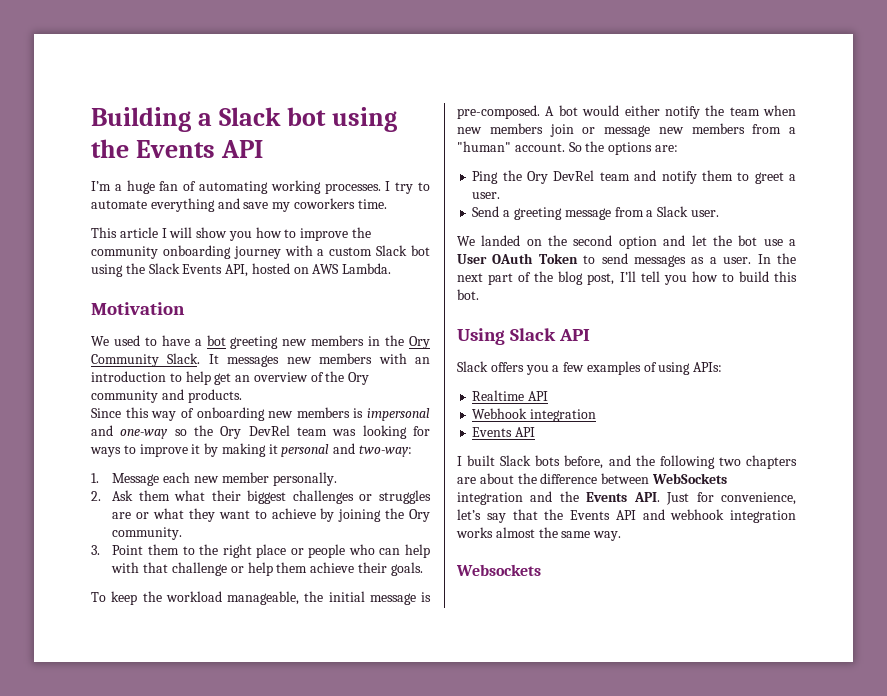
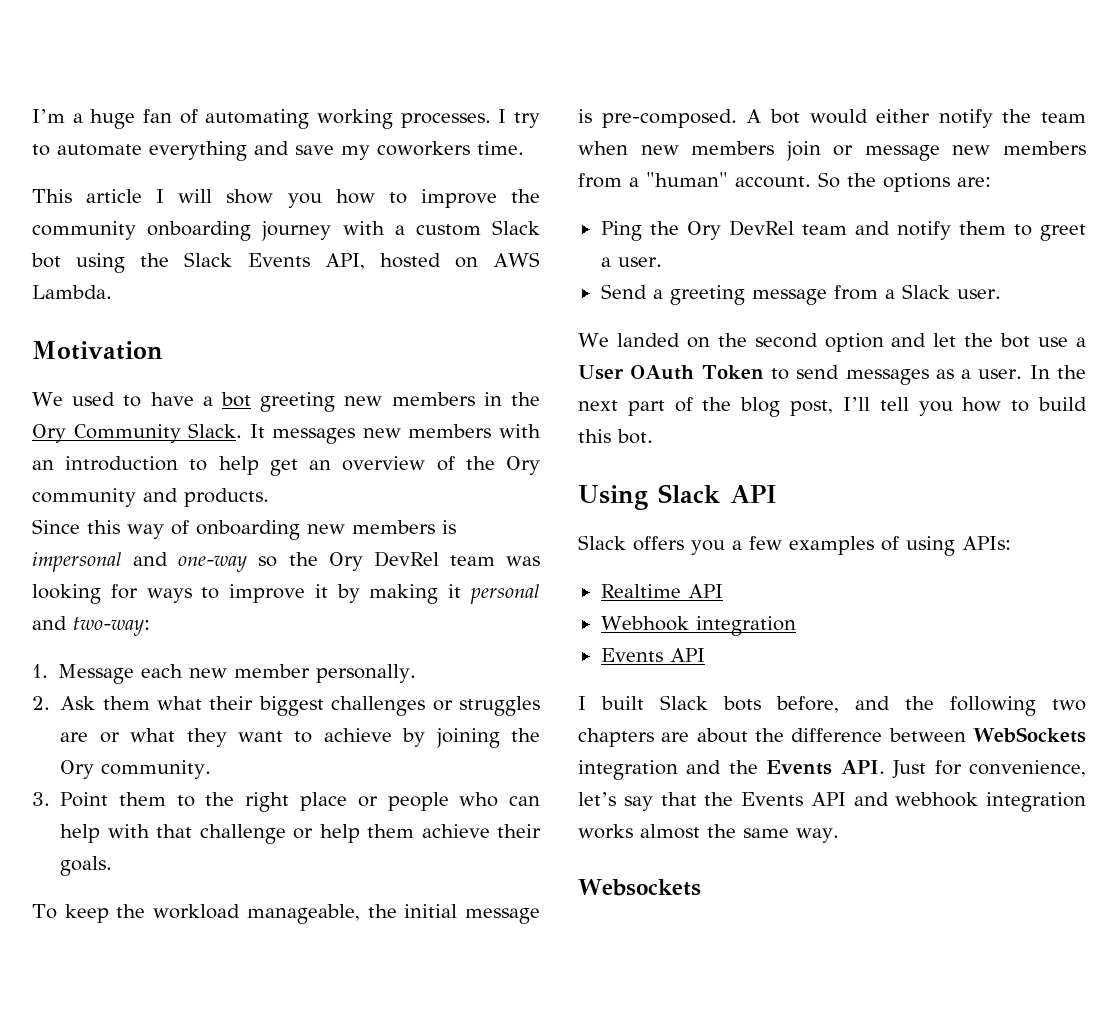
- Building a Slack bot using the Events API

